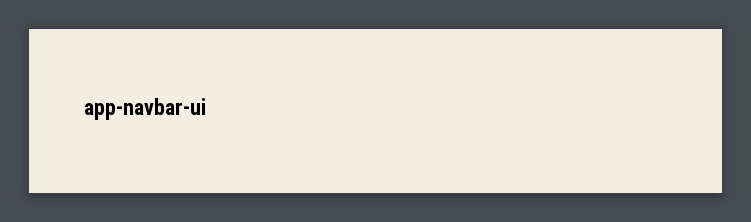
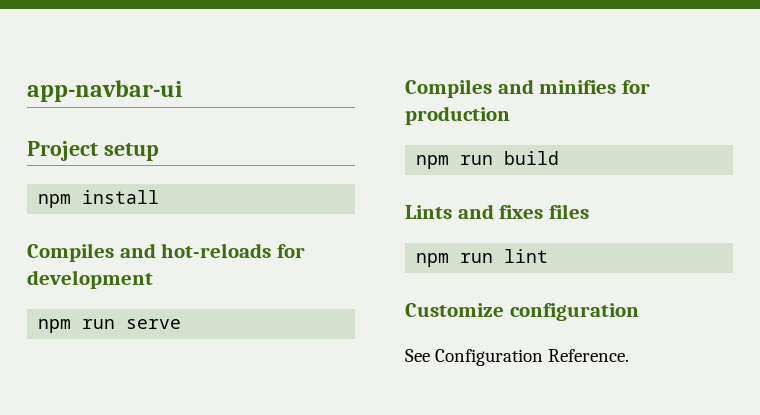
+ Project setup
+ npm install
+ Compiles and hot-reloads for development
+ npm run serve
+ Compiles and minifies for production
+ npm run build
+ Lints and fixes files
+ npm run lint
+ Customize configuration
+ See Configuration Reference.

